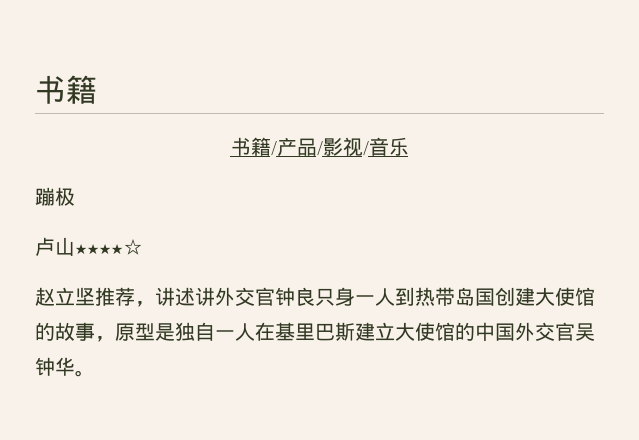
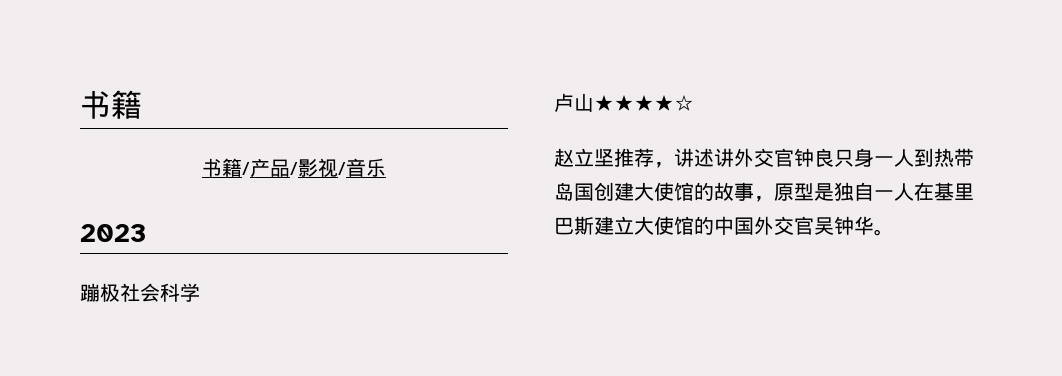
+ 2023
- 蹦极
+ 蹦极社会科学

